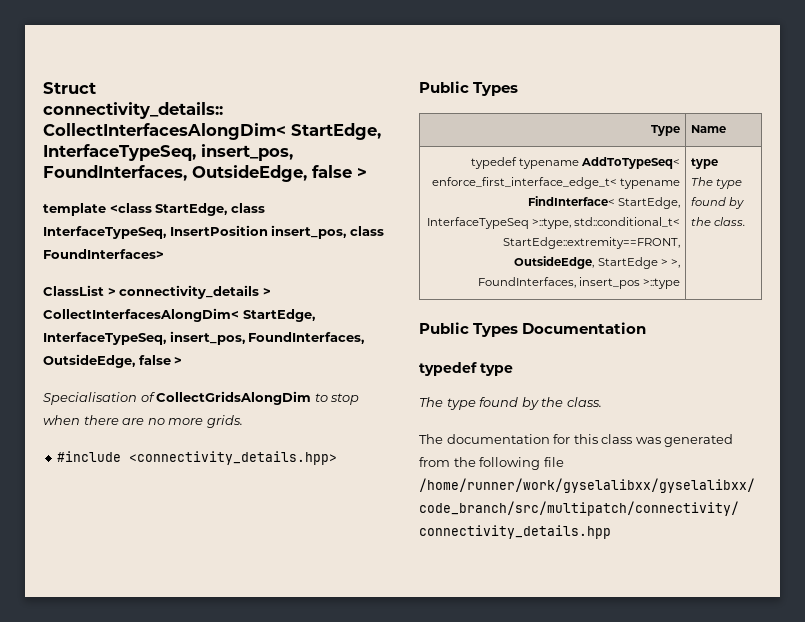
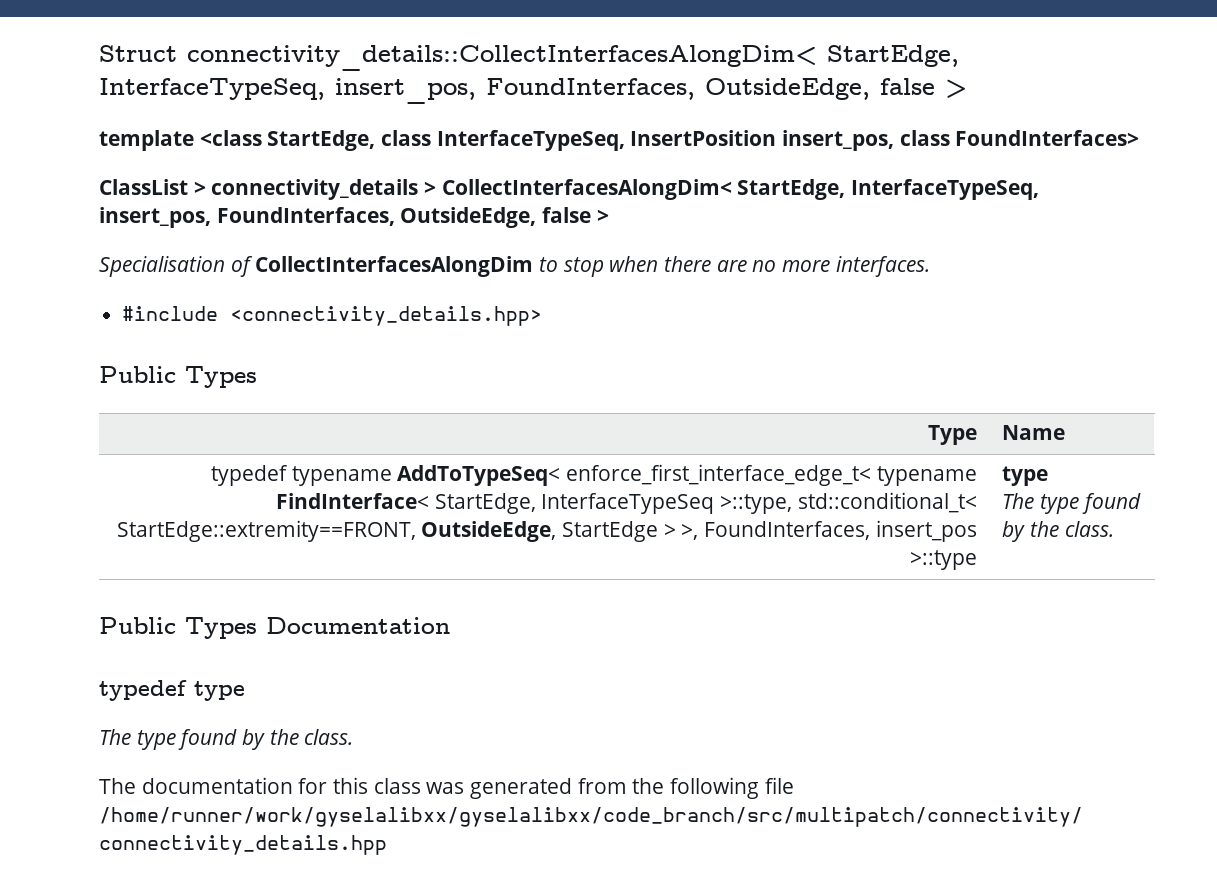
- Specialisation of CollectGridsAlongDim to stop when there are no more grids.
+ Specialisation of CollectInterfacesAlongDim to stop when there are no more interfaces.

